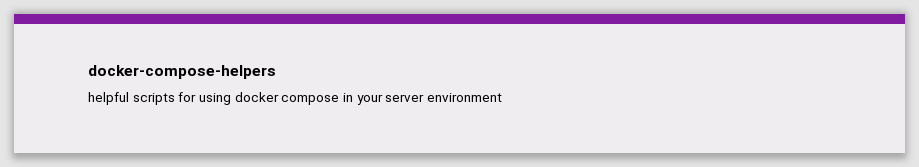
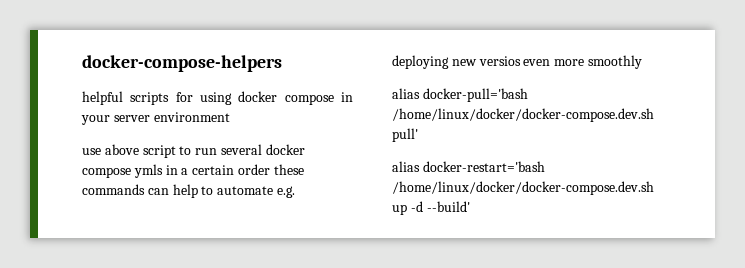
+ use above script to run several docker compose ymls in a certain order these commands can help to automate e.g. deploying new versios even more smoothly
+ alias docker-pull='bash /home/linux/docker/docker-compose.dev.sh pull'
+ alias docker-restart='bash /home/linux/docker/docker-compose.dev.sh up -d --build'

